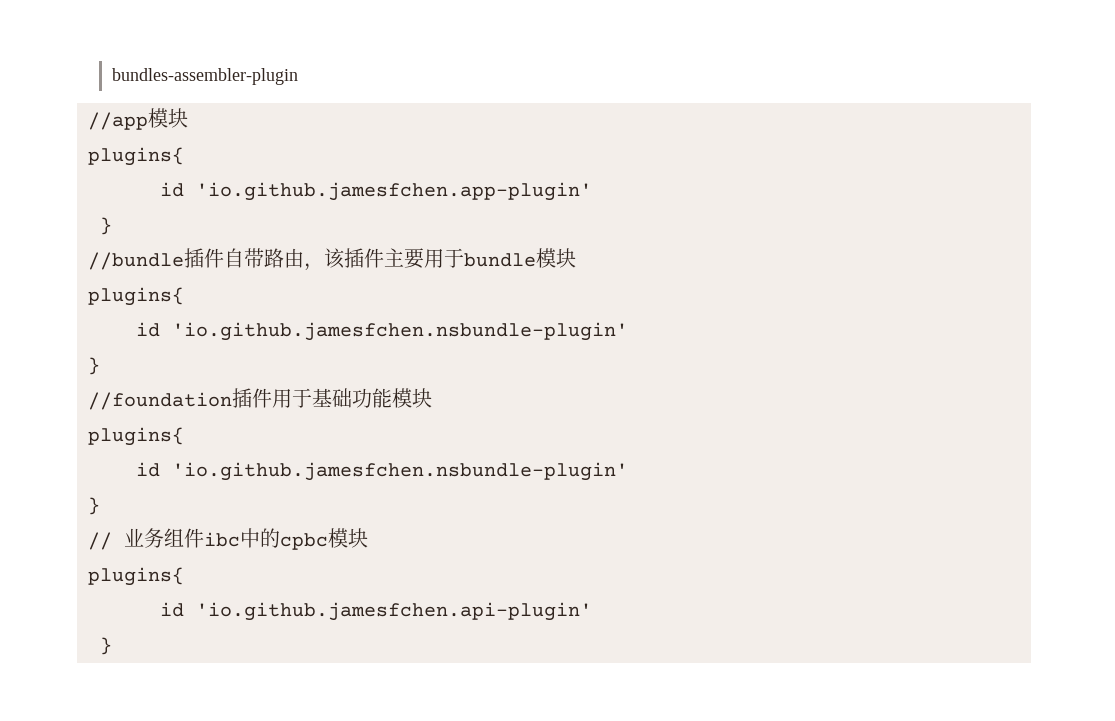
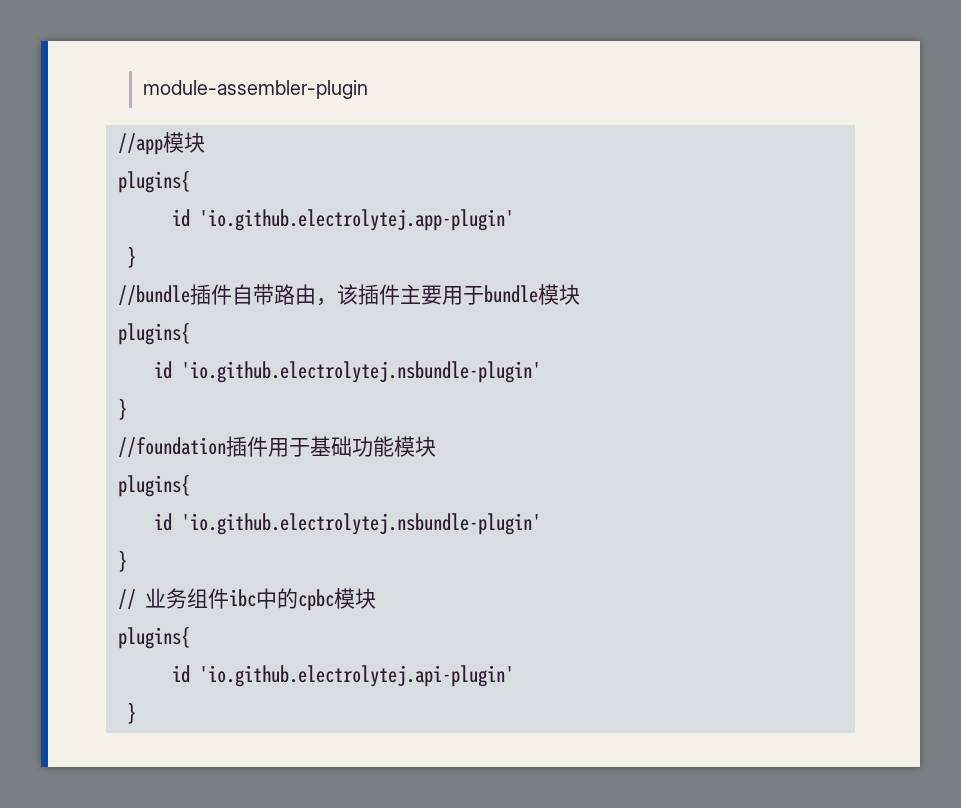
- bundles-assembler-plugin
+ module-assembler-plugin
- id 'io.github.jamesfchen.app-plugin'
+ id 'io.github.electrolytej.app-plugin'
  //bundle插件自带路由，该插件主要用于bundle模块
  plugins{
- id 'io.github.jamesfchen.nsbundle-plugin'
+ id 'io.github.electrolytej.nsbundle-plugin'
  //foundation插件用于基础功能模块
  plugins{
- id 'io.github.jamesfchen.nsbundle-plugin'
+ id 'io.github.electrolytej.nsbundle-plugin'
- id 'io.github.jamesfchen.api-plugin'
+ id 'io.github.electrolytej.api-plugin'

